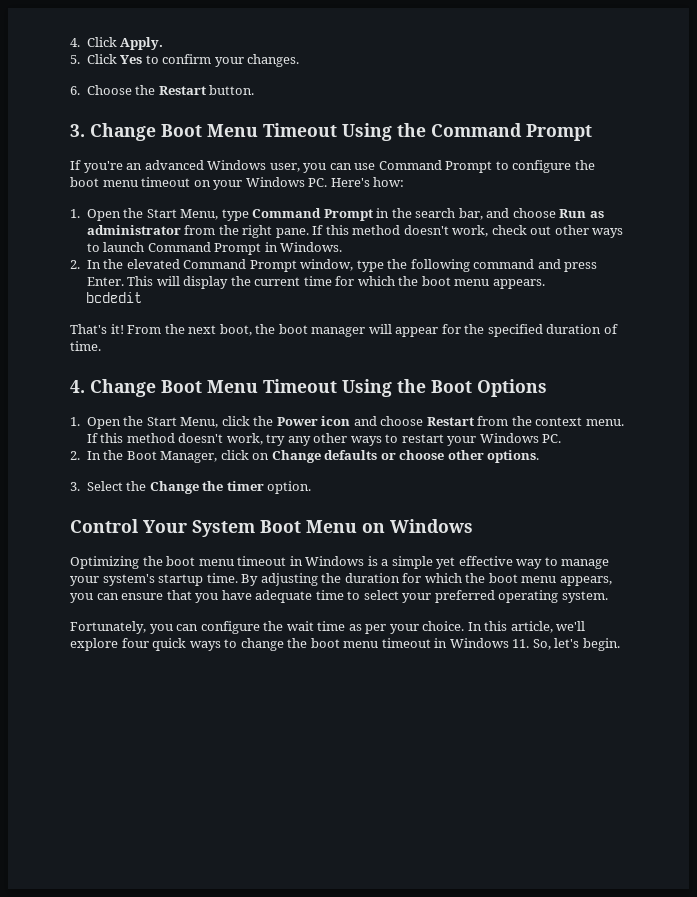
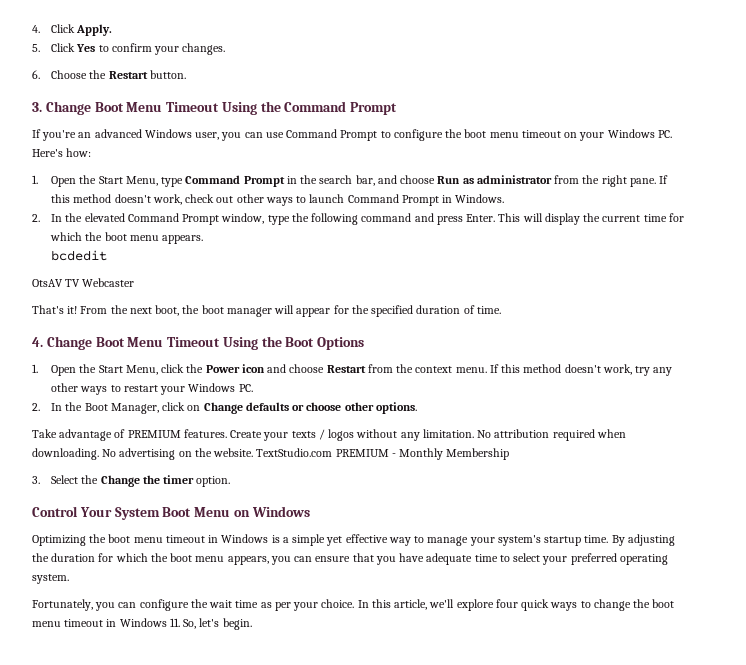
+ OtsAV TV Webcaster
+ Take advantage of PREMIUM features. Create your texts / logos without any limitation. No attribution required when downloading. No advertising on the website. TextStudio.com PREMIUM - Monthly Membership

